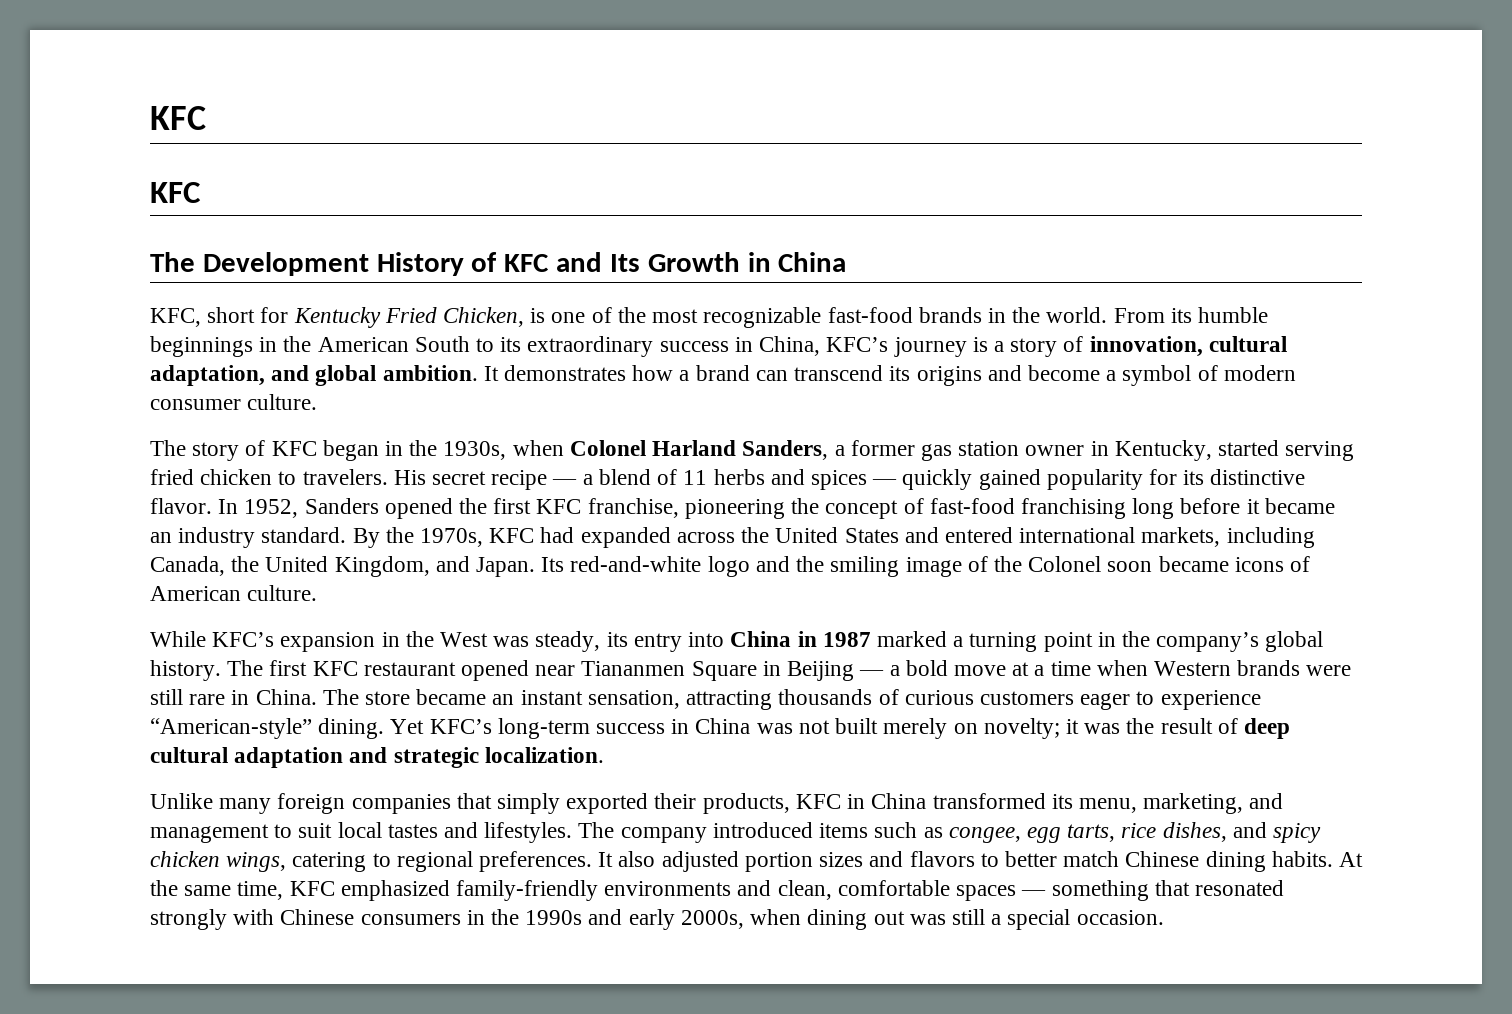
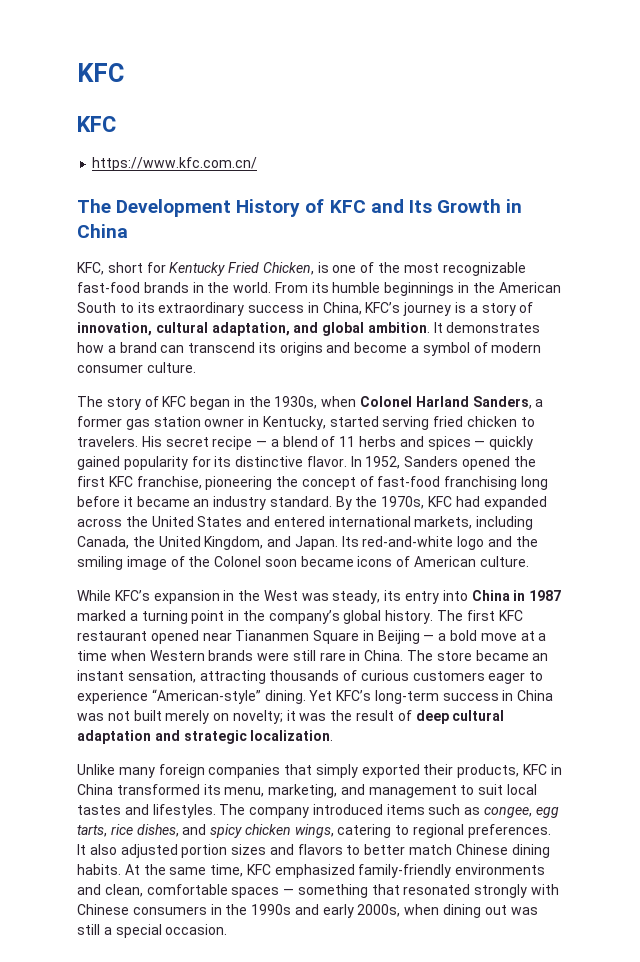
+ https://www.kfc.com.cn/

